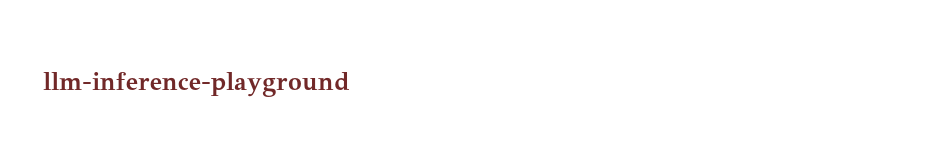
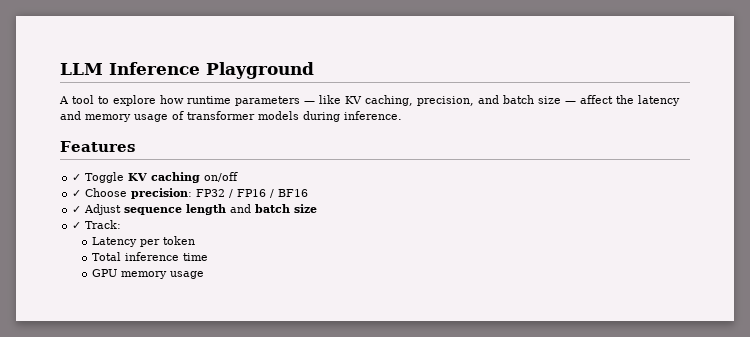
- llm-inference-playground
+ LLM Inference Playground
+ A tool to explore how runtime parameters — like KV caching, precision, and batch size — affect the latency and memory usage of transformer models during inference.
+ Features
+ ✓ Toggle KV caching on/off
+ ✓ Choose precision: FP32 / FP16 / BF16
+ ✓ Adjust sequence length and batch size
+ ✓ Track:
+ Latency per token
+ Total inference time
+ GPU memory usage

